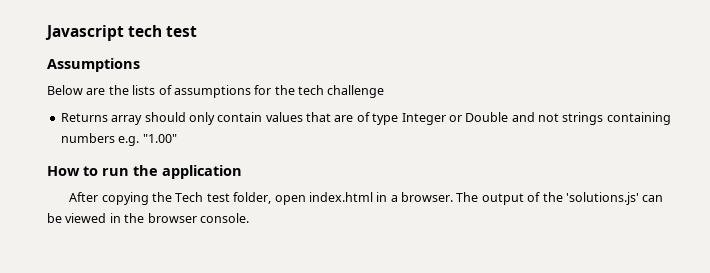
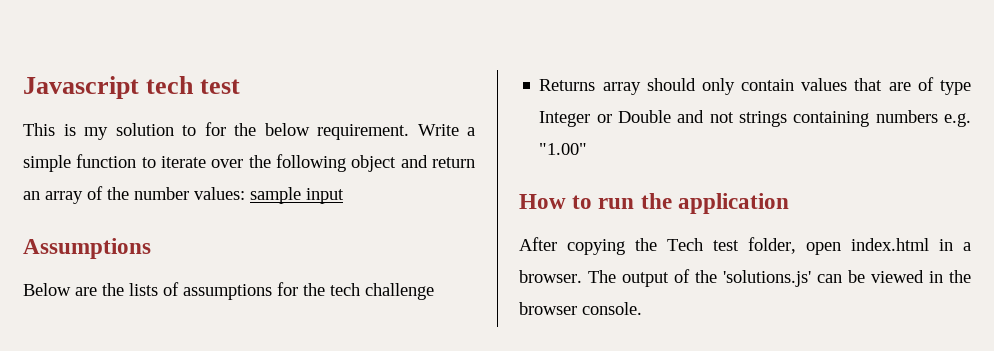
+ This is my solution to for the below requirement. Write a simple function to iterate over the following object and return an array of the number values: sample input

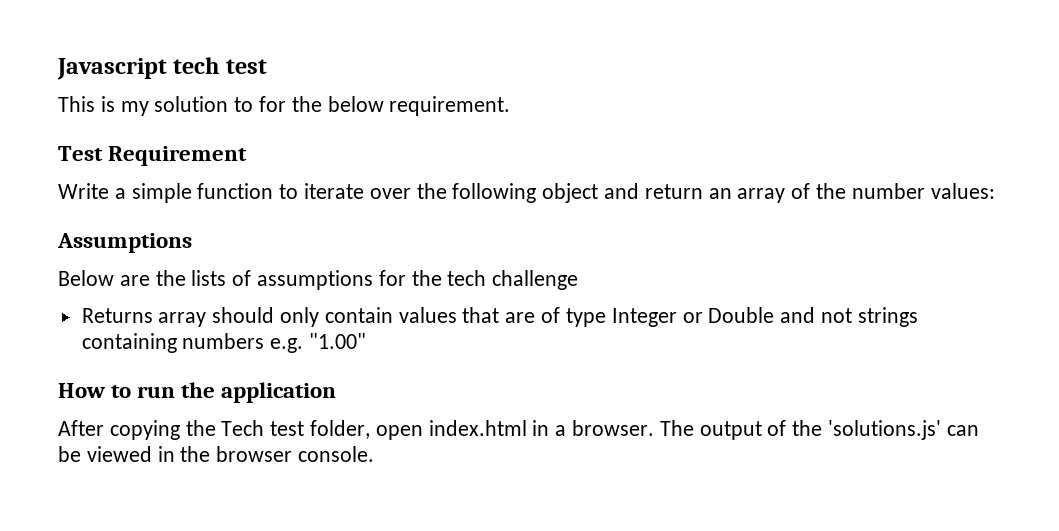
- This is my solution to for the below requirement. Write a simple function to iterate over the following object and return an array of the number values: sample input
+ This is my solution to for the below requirement.
+ Test Requirement
+ Write a simple function to iterate over the following object and return an array of the number values:

